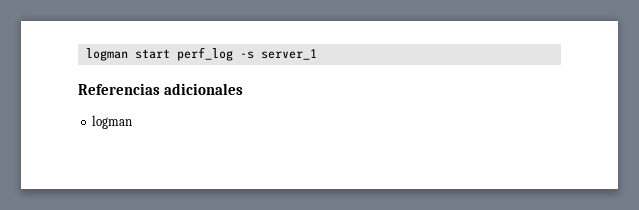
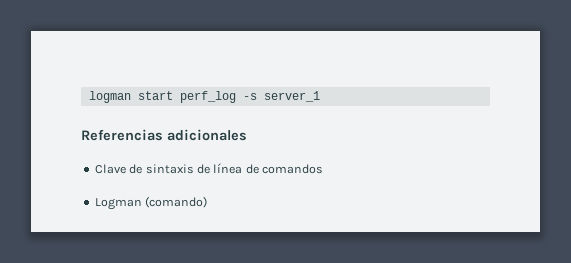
  Referencias adicionales
- logman
+ Clave de sintaxis de línea de comandos
+ Logman (comando)

